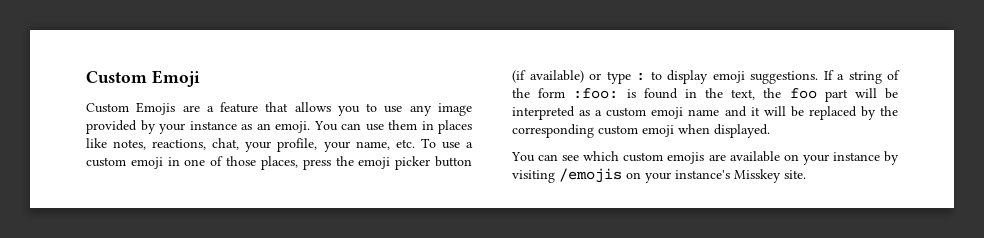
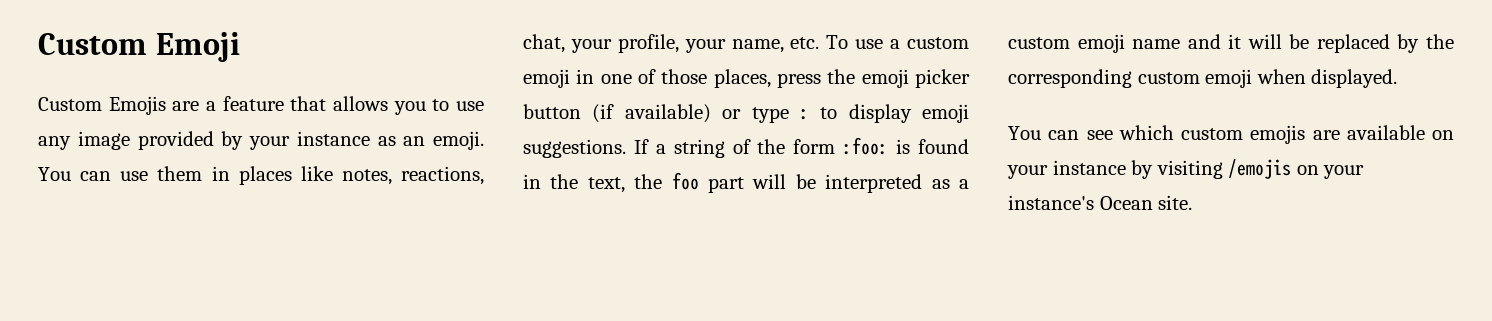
- You can see which custom emojis are available on your instance by visiting /emojis on your instance's Misskey site.
+ You can see which custom emojis are available on your instance by visiting /emojis on your instance's Ocean site.

